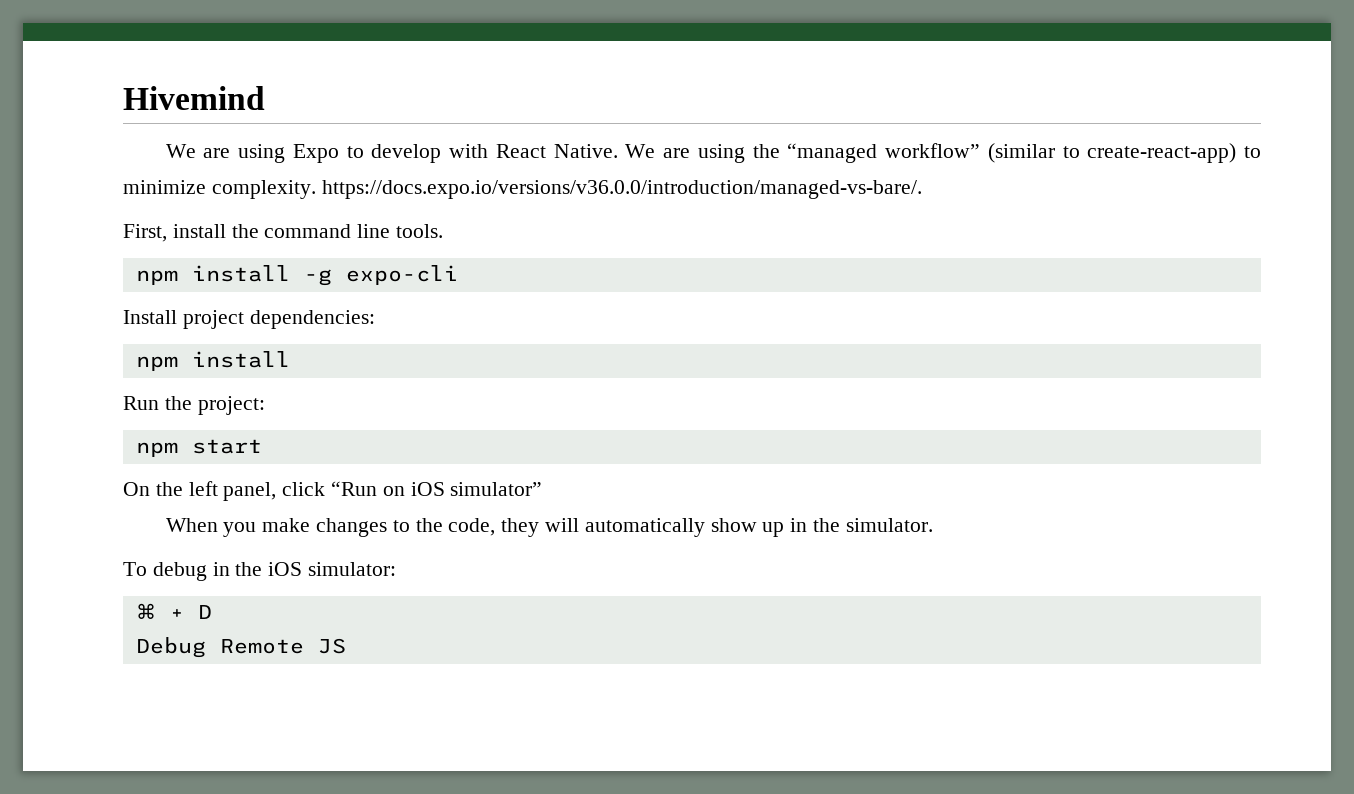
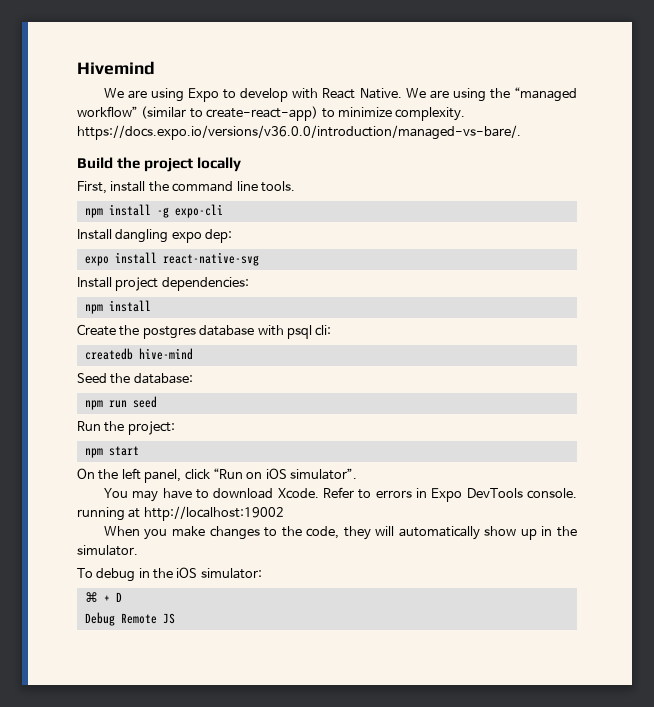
+ Build the project locally
+ Install dangling expo dep:
+ expo install react-native-svg
+ Create the postgres database with psql cli:
+ createdb hive-mind
+ Seed the database:
+ npm run seed
- On the left panel, click “Run on iOS simulator”
+ On the left panel, click “Run on iOS simulator”.
+ You may have to download Xcode. Refer to errors in Expo DevTools console. running at http://localhost:19002

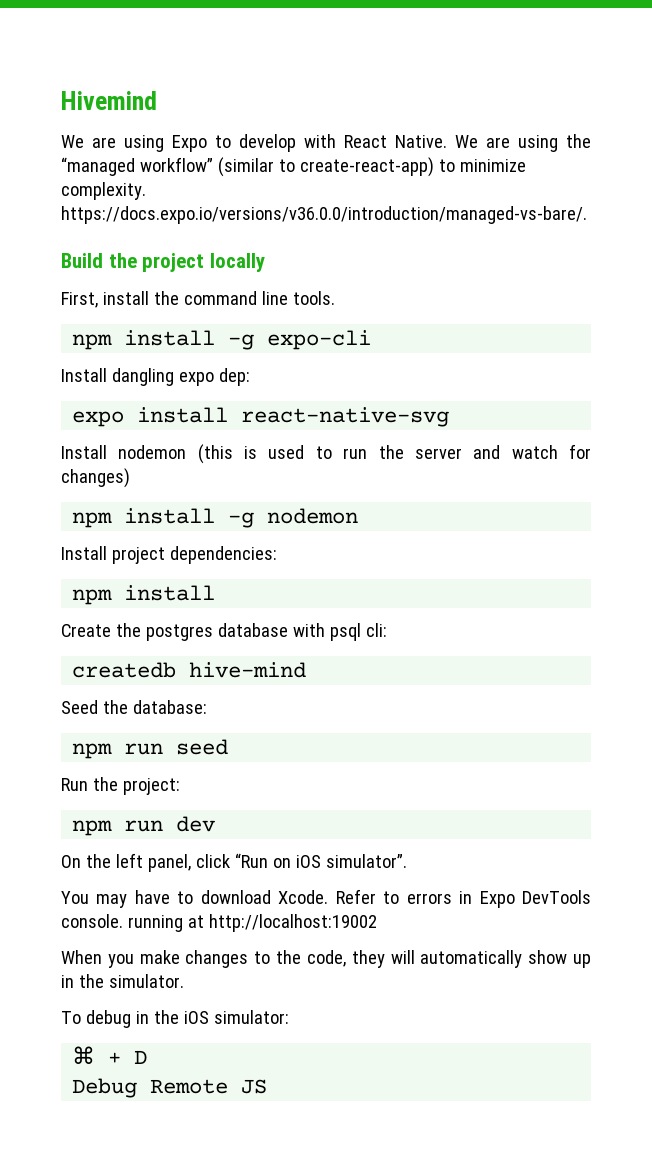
+ Install nodemon (this is used to run the server and watch for changes)
+ npm install -g nodemon
- npm start
+ npm run dev

